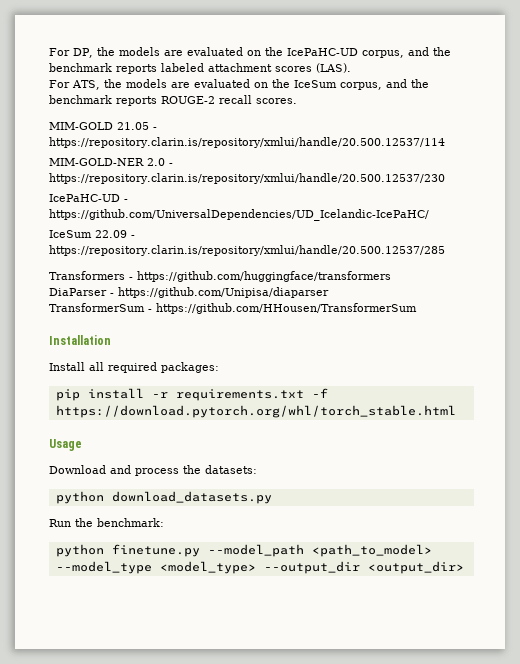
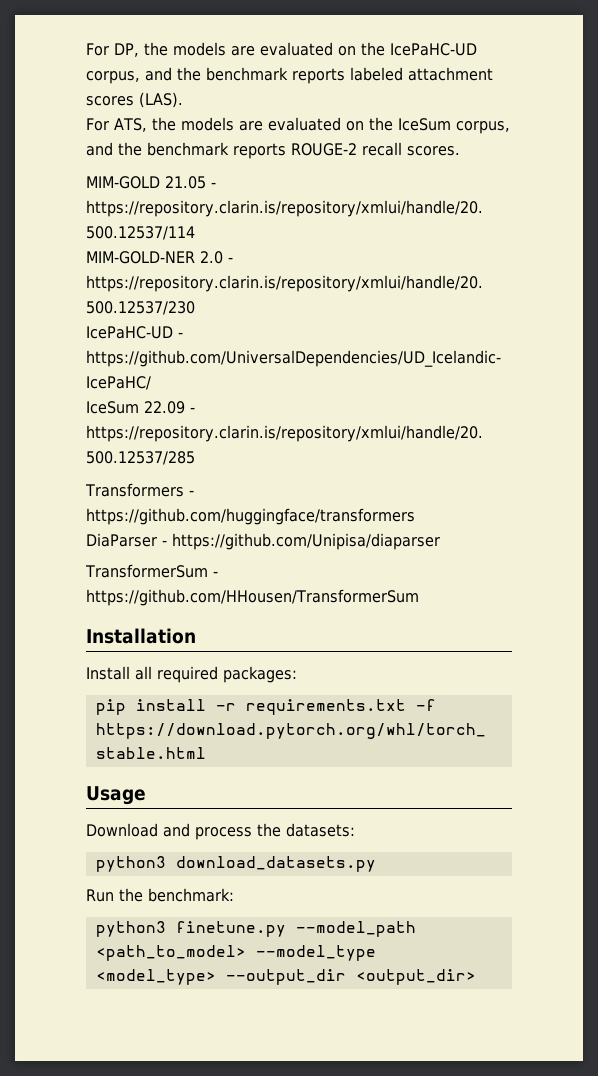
- python download_datasets.py
+ python3 download_datasets.py
- python finetune.py --model_path <path_to_model> --model_type <model_type> --output_dir <output_dir>
+ python3 finetune.py --model_path <path_to_model> --model_type <model_type> --output_dir <output_dir>

